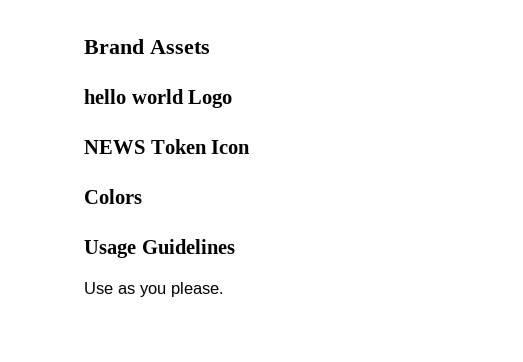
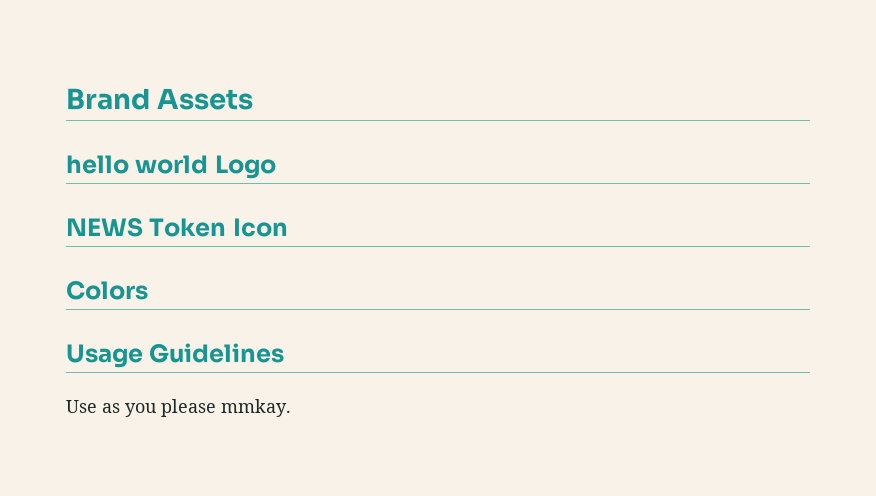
- Use as you please.
+ Use as you please mmkay.

